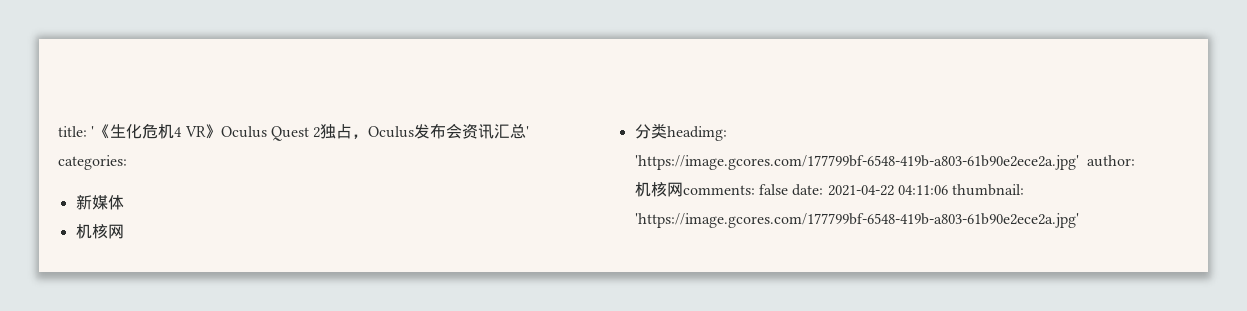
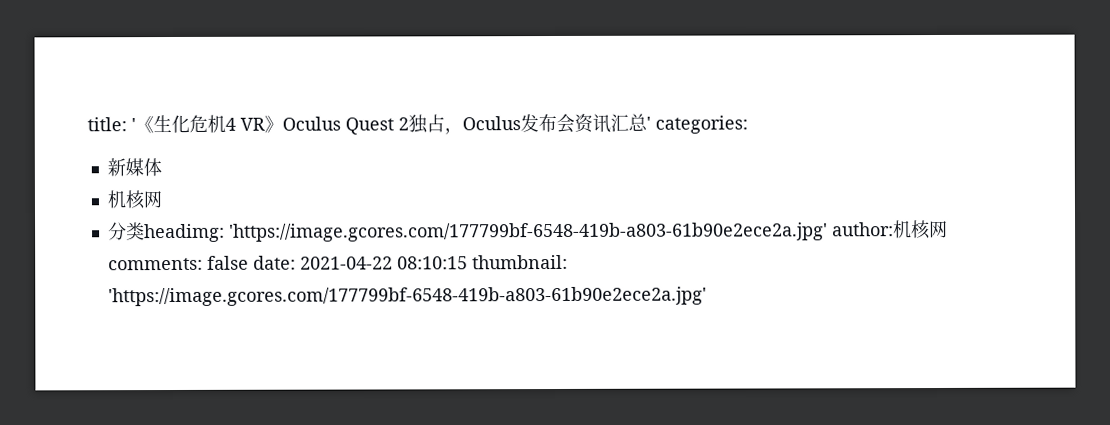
- 分类headimg: 'https://image.gcores.com/177799bf-6548-419b-a803-61b90e2ece2a.jpg' author:机核网comments: false date: 2021-04-22 04:11:06 thumbnail: 'https://image.gcores.com/177799bf-6548-419b-a803-61b90e2ece2a.jpg'
+ 分类headimg: 'https://image.gcores.com/177799bf-6548-419b-a803-61b90e2ece2a.jpg' author:机核网comments: false date: 2021-04-22 08:10:15 thumbnail: 'https://image.gcores.com/177799bf-6548-419b-a803-61b90e2ece2a.jpg'

